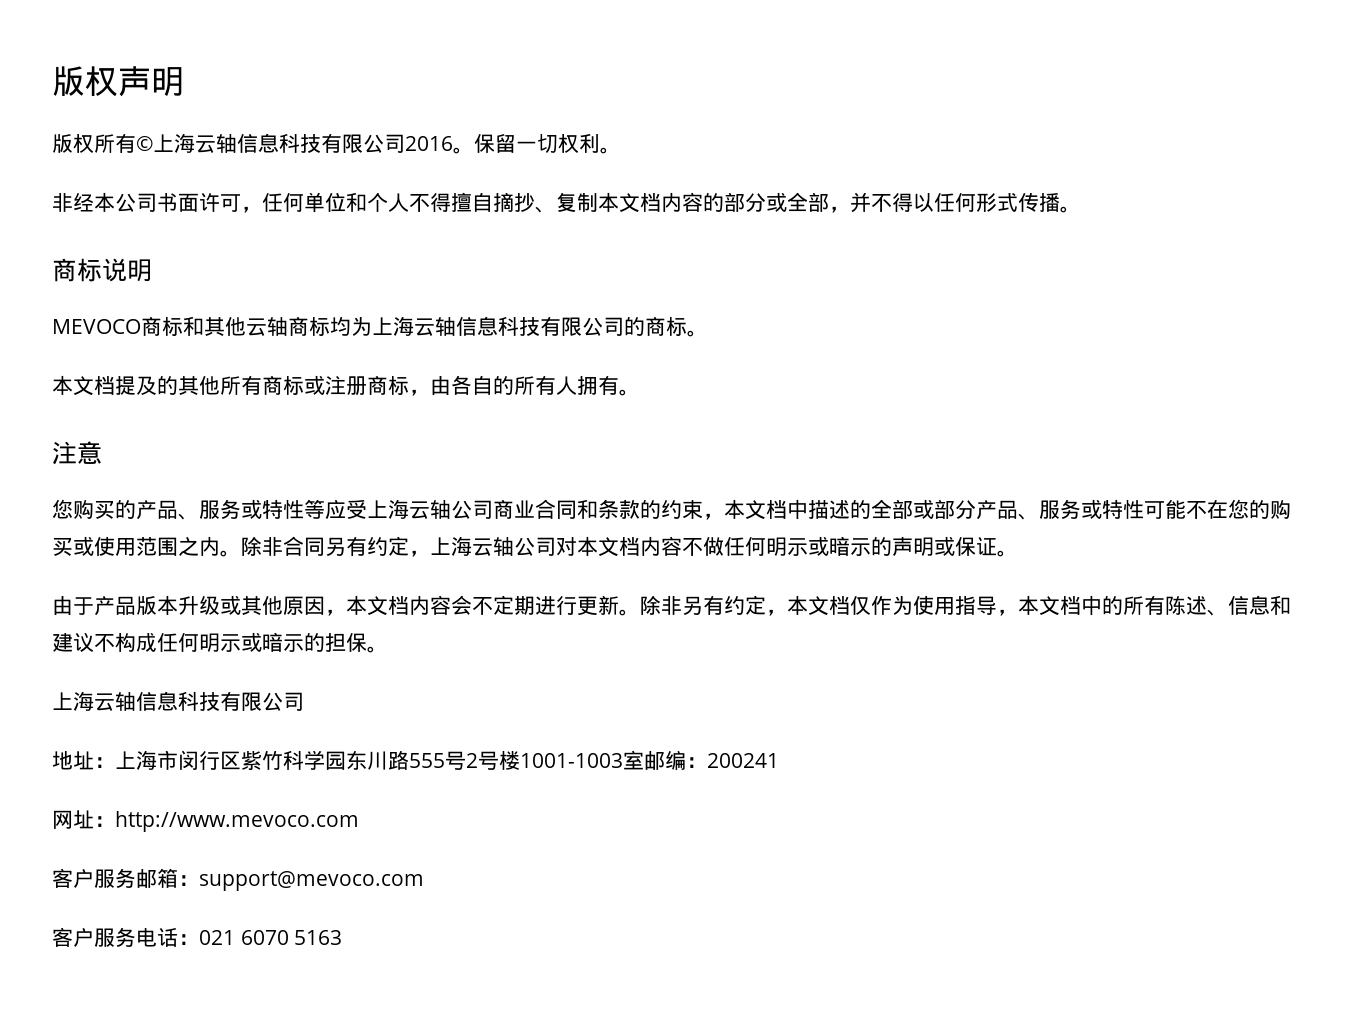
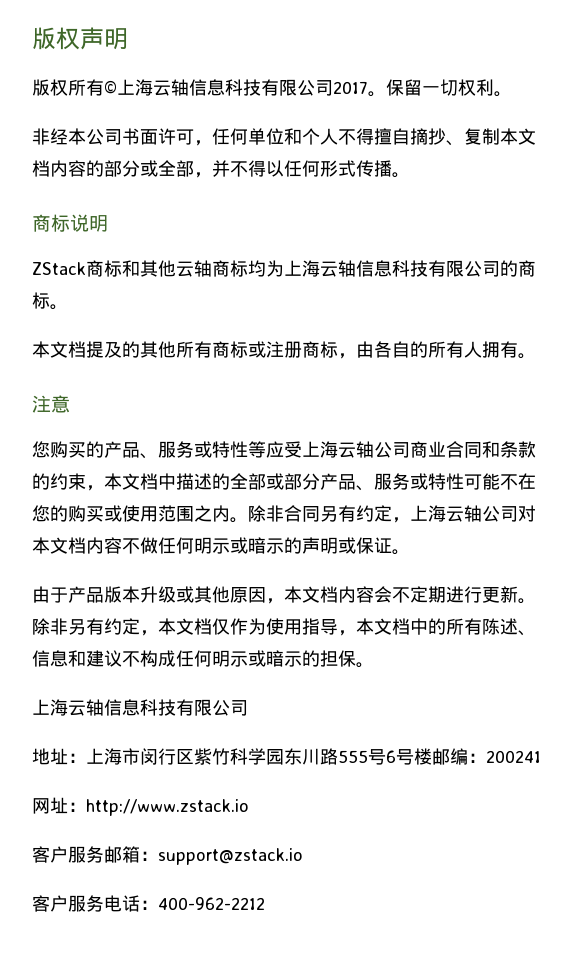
- 版权所有©上海云轴信息科技有限公司2016。
+ 版权所有©上海云轴信息科技有限公司2017。
- MEVOCO商标和其他云轴商标均为上海云轴信息科技有限公司的商标。
+ ZStack商标和其他云轴商标均为上海云轴信息科技有限公司的商标。
- 地址：上海市闵行区紫竹科学园东川路555号2号楼1001-1003室邮编：200241
+ 地址：上海市闵行区紫竹科学园东川路555号6号楼邮编：200241
- 网址：http://www.mevoco.com
+ 网址：http://www.zstack.io
- 客户服务邮箱：support@mevoco.com
+ 客户服务邮箱：support@zstack.io
- 客户服务电话：021 6070 5163
+ 客户服务电话：400-962-2212

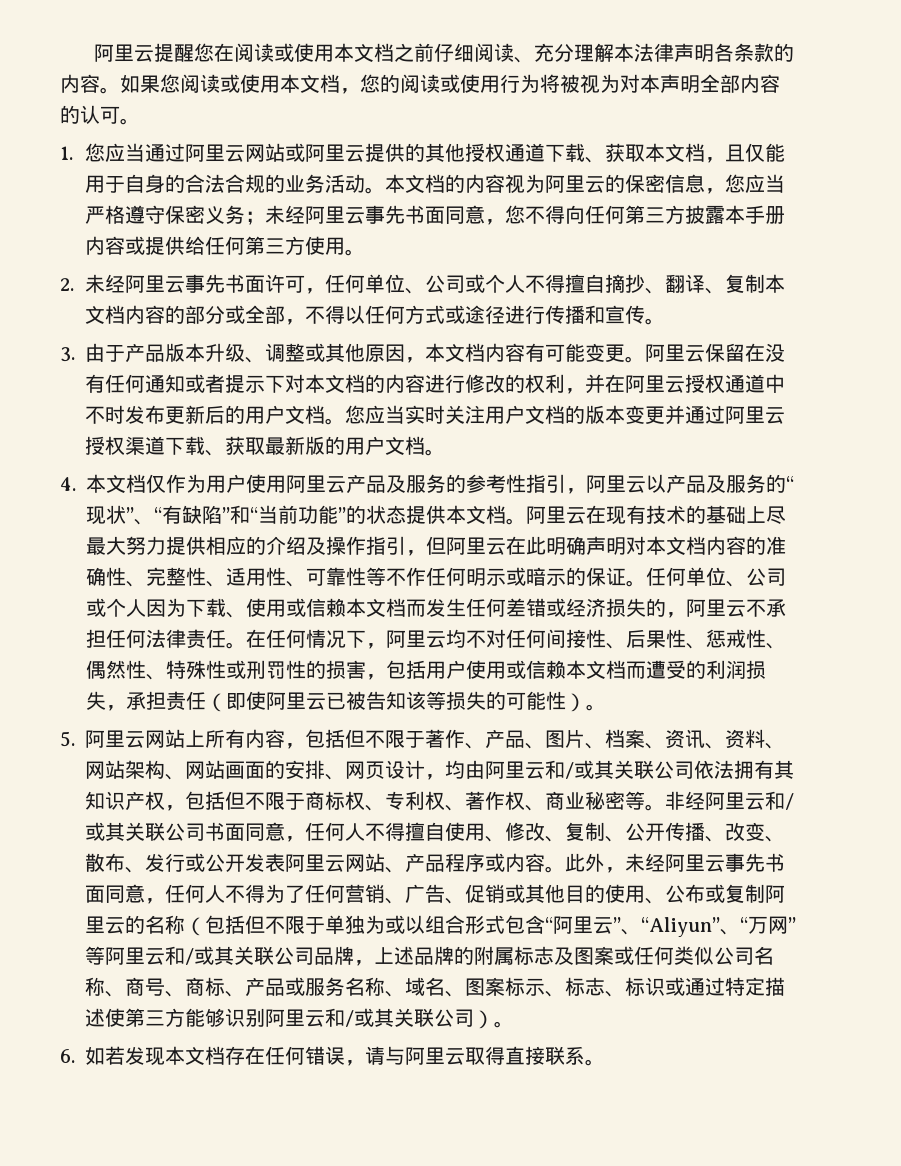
- 版权声明
- 版权所有©上海云轴信息科技有限公司2017。保留一切权利。
- 非经本公司书面许可，任何单位和个人不得擅自摘抄、复制本文档内容的部分或全部，并不得以任何形式传播。
- 商标说明
- ZStack商标和其他云轴商标均为上海云轴信息科技有限公司的商标。
- 本文档提及的其他所有商标或注册商标，由各自的所有人拥有。
- 注意
- 您购买的产品、服务或特性等应受上海云轴公司商业合同和条款的约束，本文档中描述的全部或部分产品、服务或特性可能不在您的购买或使用范围之内。除非合同另有约定，上海云轴公司对本文档内容不做任何明示或暗示的声明或保证。
- 由于产品版本升级或其他原因，本文档内容会不定期进行更新。除非另有约定，本文档仅作为使用指导，本文档中的所有陈述、信息和建议不构成任何明示或暗示的担保。
- 上海云轴信息科技有限公司
- 地址：上海市闵行区紫竹科学园东川路555号6号楼邮编：200241
- 网址：http://www.zstack.io
- 客户服务邮箱：support@zstack.io
- 客户服务电话：400-962-2212
+ 阿里云提醒您在阅读或使用本文档之前仔细阅读、充分理解本法律声明各条款的内容。如果您阅读或使用本文档，您的阅读或使用行为将被视为对本声明全部内容的认可。
+ 1.您应当通过阿里云网站或阿里云提供的其他授权通道下载、获取本文档，且仅能用于自身的合法合规的业务活动。本文档的内容视为阿里云的保密信息，您应当严格遵守保密义务；未经阿里云事先书面同意，您不得向任何第三方披露本手册内容或提供给任何第三方使用。
+ 2.未经阿里云事先书面许可，任何单位、公司或个人不得擅自摘抄、翻译、复制本文档内容的部分或全部，不得以任何方式或途径进行传播和宣传。
+ 3.由于产品版本升级、调整或其他原因，本文档内容有可能变更。阿里云保留在没有任何通知或者提示下对本文档的内容进行修改的权利，并在阿里云授权通道中不时发布更新后的用户文档。您应当实时关注用户文档的版本变更并通过阿里云授权渠道下载、获取最新版的用户文档。
+ 4.本文档仅作为用户使用阿里云产品及服务的参考性指引，阿里云以产品及服务的“现状”、“有缺陷”和“当前功能”的状态提供本文档。阿里云在现有技术的基础上尽最大努力提供相应的介绍及操作指引，但阿里云在此明确声明对本文档内容的准确性、完整性、适用性、可靠性等不作任何明示或暗示的保证。任何单位、公司或个人因为下载、使用或信赖本文档而发生任何差错或经济损失的，阿里云不承担任何法律责任。在任何情况下，阿里云均不对任何间接性、后果性、惩戒性、偶然性、特殊性或刑罚性的损害，包括用户使用或信赖本文档而遭受的利润损失，承担责任（即使阿里云已被告知该等损失的可能性）。
+ 5.阿里云网站上所有内容，包括但不限于著作、产品、图片、档案、资讯、资料、网站架构、网站画面的安排、网页设计，均由阿里云和/或其关联公司依法拥有其知识产权，包括但不限于商标权、专利权、著作权、商业秘密等。非经阿里云和/或其关联公司书面同意，任何人不得擅自使用、修改、复制、公开传播、改变、散布、发行或公开发表阿里云网站、产品程序或内容。此外，未经阿里云事先书面同意，任何人不得为了任何营销、广告、促销或其他目的使用、公布或复制阿里云的名称（包括但不限于单独为或以组合形式包含“阿里云”、“Aliyun”、“万网”等阿里云和/或其关联公司品牌，上述品牌的附属标志及图案或任何类似公司名称、商号、商标、产品或服务名称、域名、图案标示、标志、标识或通过特定描述使第三方能够识别阿里云和/或其关联公司）。
+ 6.如若发现本文档存在任何错误，请与阿里云取得直接联系。

